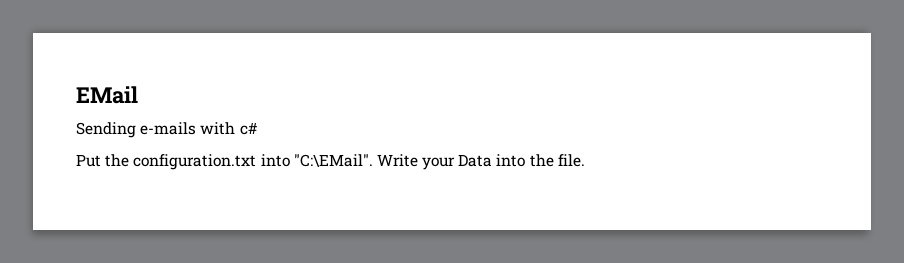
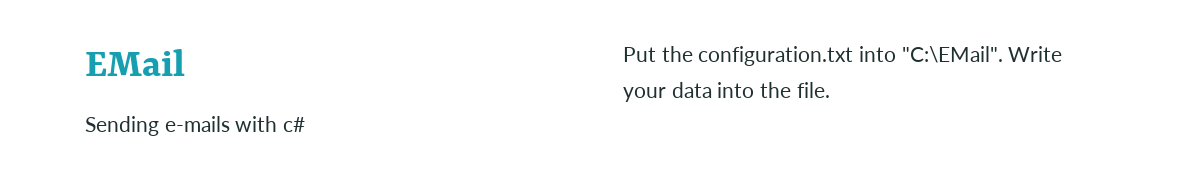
- Write your Data into the file.
+ Write your data into the file.

